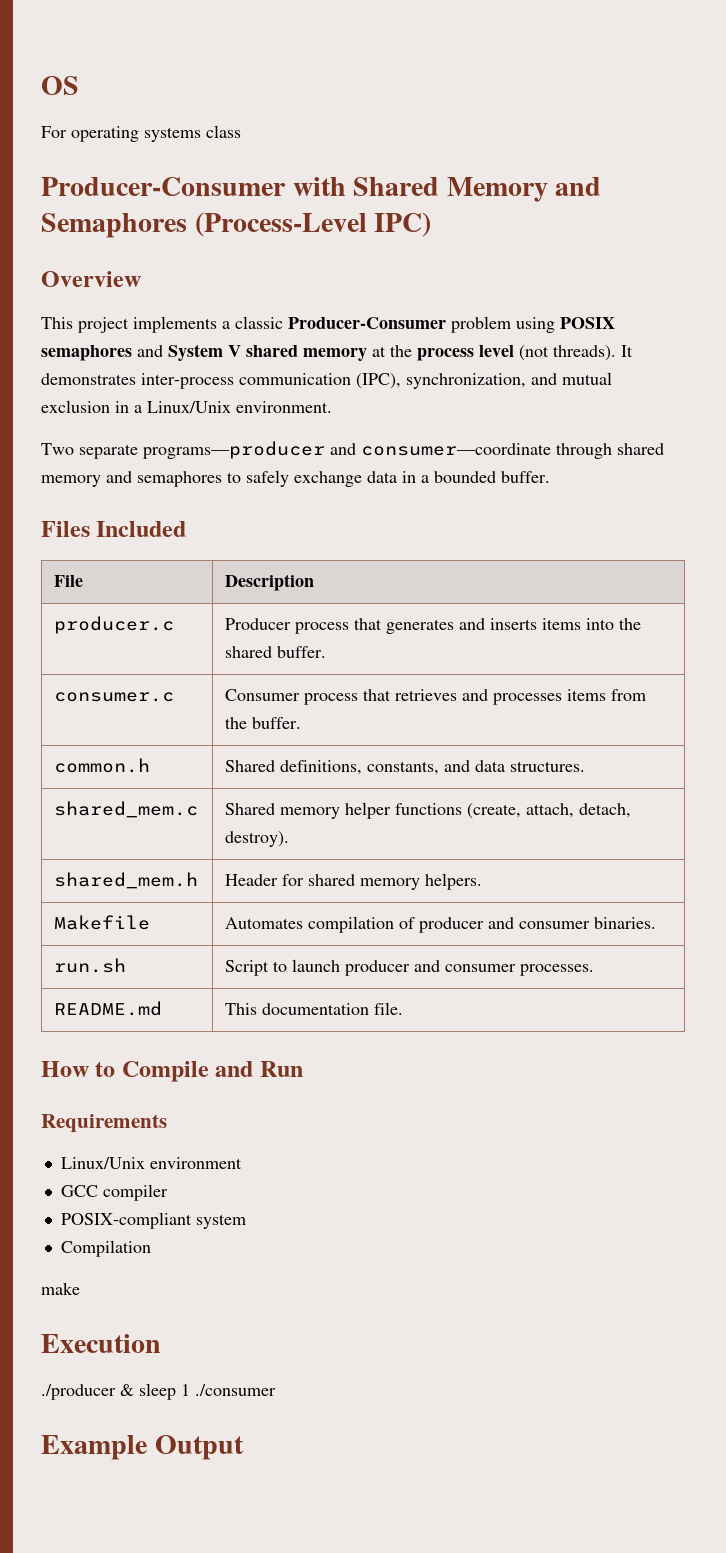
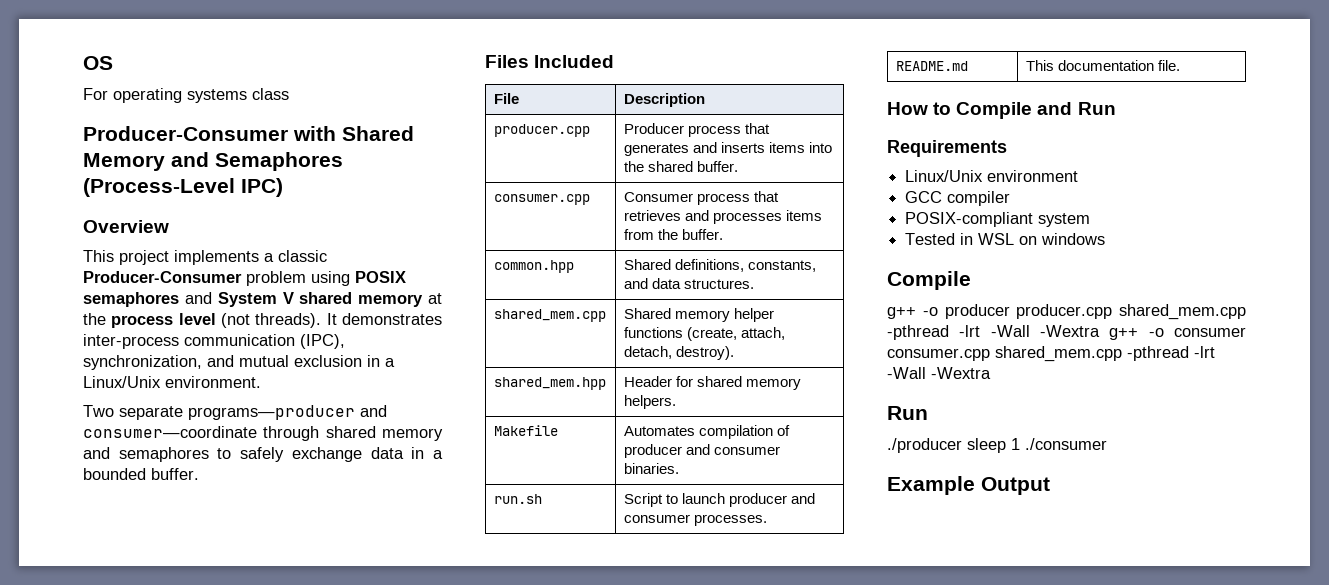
- producer.c | Producer process that generates and inserts items into the shared buffer.
+ producer.cpp | Producer process that generates and inserts items into the shared buffer.
- consumer.c | Consumer process that retrieves and processes items from the buffer.
+ consumer.cpp | Consumer process that retrieves and processes items from the buffer.
- common.h | Shared definitions, constants, and data structures.
+ common.hpp | Shared definitions, constants, and data structures.
- shared_mem.c | Shared memory helper functions (create, attach, detach, destroy).
+ shared_mem.cpp | Shared memory helper functions (create, attach, detach, destroy).
- shared_mem.h | Header for shared memory helpers.
+ shared_mem.hpp | Header for shared memory helpers.
- Compilation
- make
- Execution
+ Tested in WSL on windows
+ Compile
+ g++ -o producer producer.cpp shared_mem.cpp -pthread -lrt -Wall -Wextra g++ -o consumer consumer.cpp shared_mem.cpp -pthread -lrt -Wall -Wextra
+ Run
- ./producer & sleep 1 ./consumer
+ ./producer sleep 1 ./consumer

